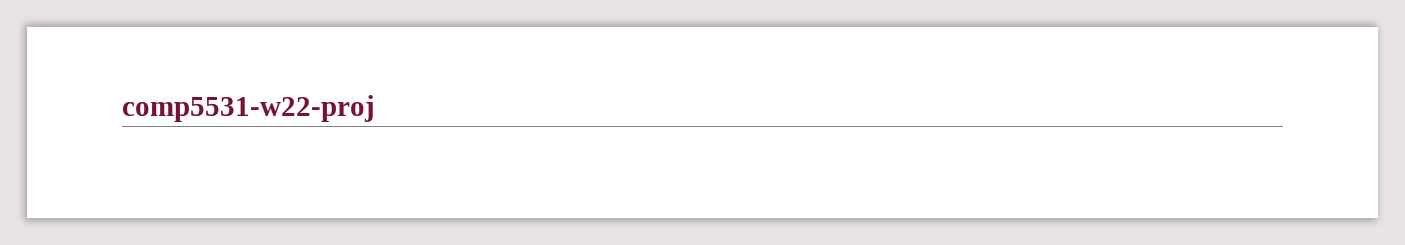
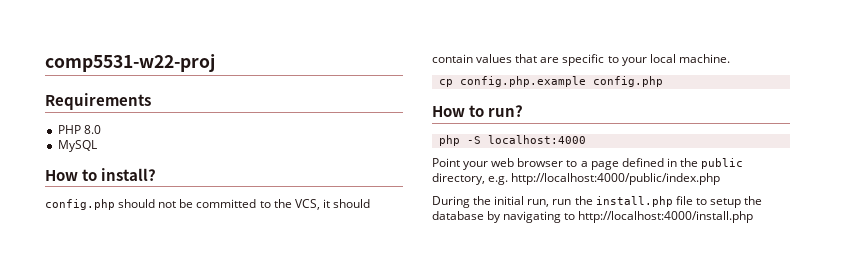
+ Requirements
+ PHP 8.0
+ MySQL
+ How to install?
+ config.php should not be committed to the VCS, it should contain values that are specific to your local machine.
+ cp config.php.example config.php
+ How to run?
+ php -S localhost:4000
+ Point your web browser to a page defined in the public directory, e.g. http://localhost:4000/public/index.php
+ During the initial run, run the install.php file to setup the database by navigating to http://localhost:4000/install.php

